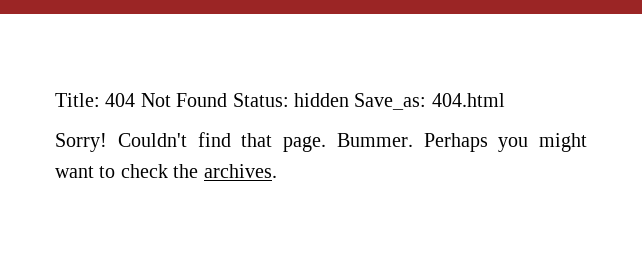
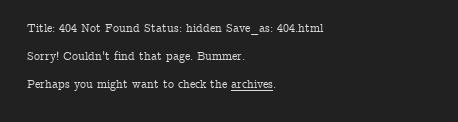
- Bummer. Perhaps you might want to check the archives.
+ Bummer.
+ Perhaps you might want to check the archives.

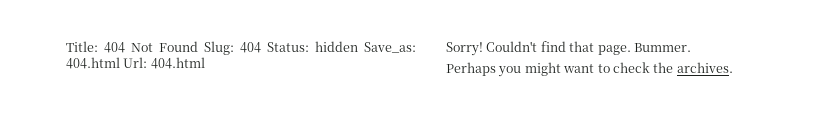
- Title: 404 Not Found Status: hidden Save_as: 404.html
+ Title: 404 Not Found Slug: 404 Status: hidden Save_as: 404.html Url: 404.html

